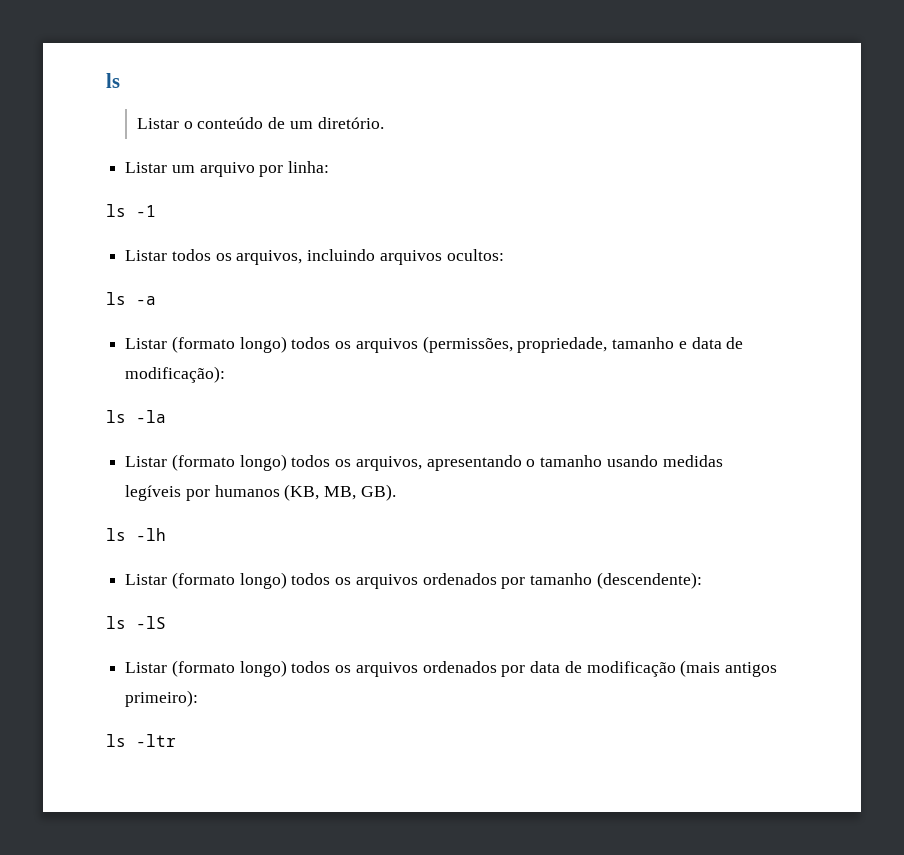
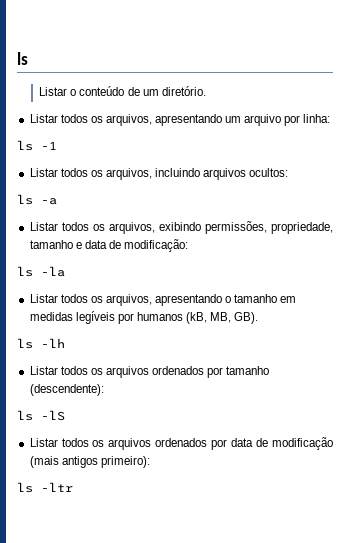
- Listar um arquivo por linha:
+ Listar todos os arquivos, apresentando um arquivo por linha:
- Listar (formato longo) todos os arquivos (permissões, propriedade, tamanho e data de modificação):
+ Listar todos os arquivos, exibindo permissões, propriedade, tamanho e data de modificação:
- Listar (formato longo) todos os arquivos, apresentando o tamanho usando medidas legíveis por humanos (KB, MB, GB).
+ Listar todos os arquivos, apresentando o tamanho em medidas legíveis por humanos (kB, MB, GB).
- Listar (formato longo) todos os arquivos ordenados por tamanho (descendente):
+ Listar todos os arquivos ordenados por tamanho (descendente):
- Listar (formato longo) todos os arquivos ordenados por data de modificação (mais antigos primeiro):
+ Listar todos os arquivos ordenados por data de modificação (mais antigos primeiro):

